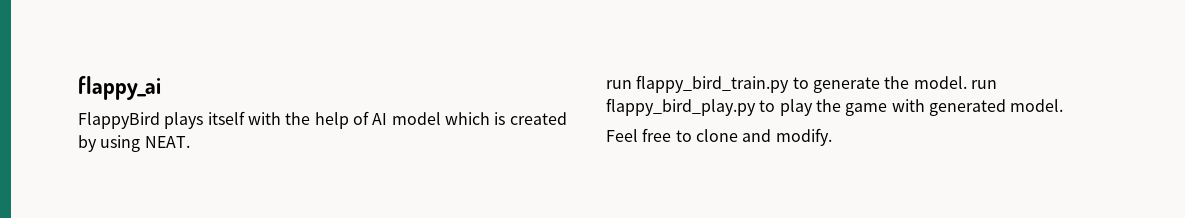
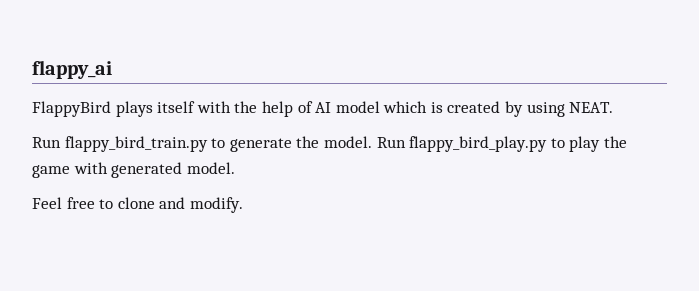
- run flappy_bird_train.py to generate the model. run flappy_bird_play.py to play the game with generated model.
+ Run flappy_bird_train.py to generate the model. Run flappy_bird_play.py to play the game with generated model.

